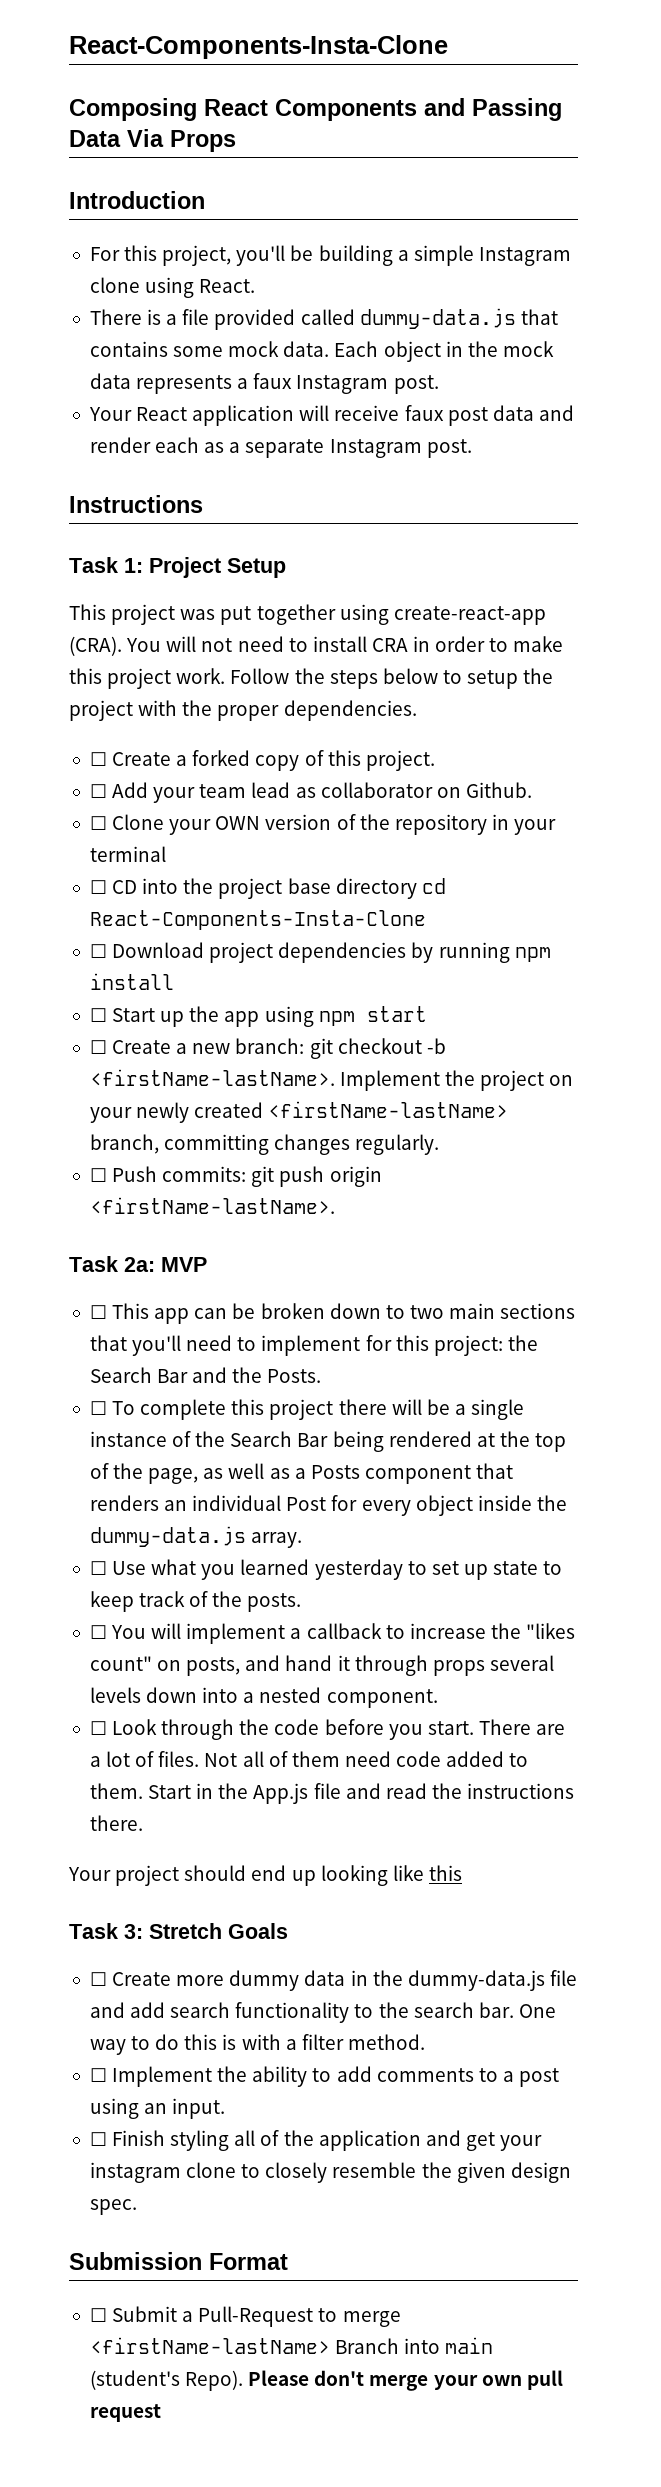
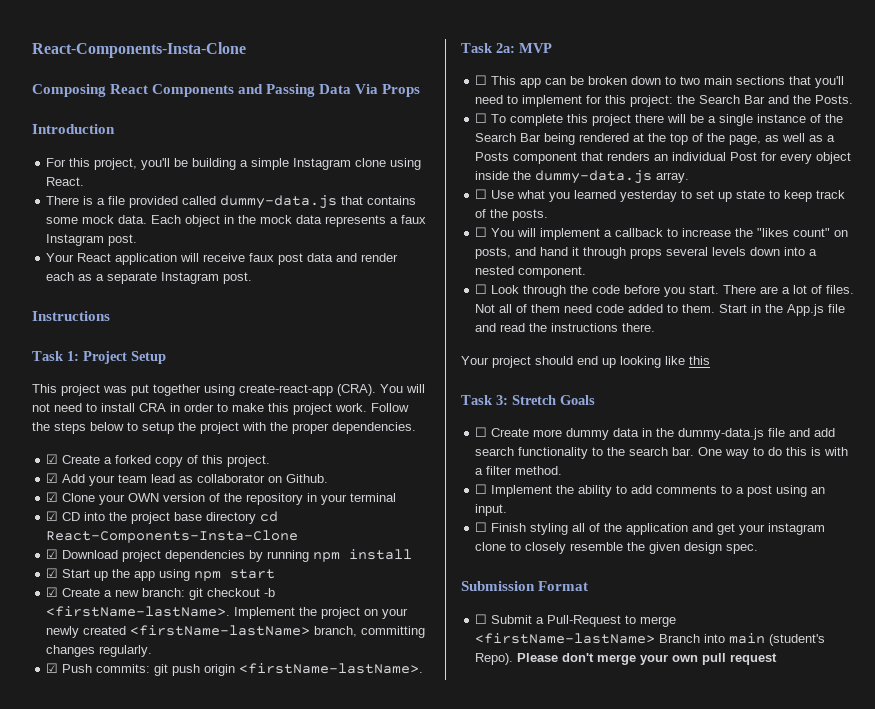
- ☐ Create a forked copy of this project.
+ ☑ Create a forked copy of this project.
- ☐ Add your team lead as collaborator on Github.
+ ☑ Add your team lead as collaborator on Github.
- ☐ Clone your OWN version of the repository in your terminal
+ ☑ Clone your OWN version of the repository in your terminal
- ☐ CD into the project base directory cd React-Components-Insta-Clone
+ ☑ CD into the project base directory cd React-Components-Insta-Clone
- ☐ Download project dependencies by running npm install
+ ☑ Download project dependencies by running npm install
- ☐ Start up the app using npm start
+ ☑ Start up the app using npm start
- ☐ Create a new branch: git checkout -b <firstName-lastName>.
+ ☑ Create a new branch: git checkout -b <firstName-lastName>.
- ☐ Push commits: git push origin <firstName-lastName>.
+ ☑ Push commits: git push origin <firstName-lastName>.

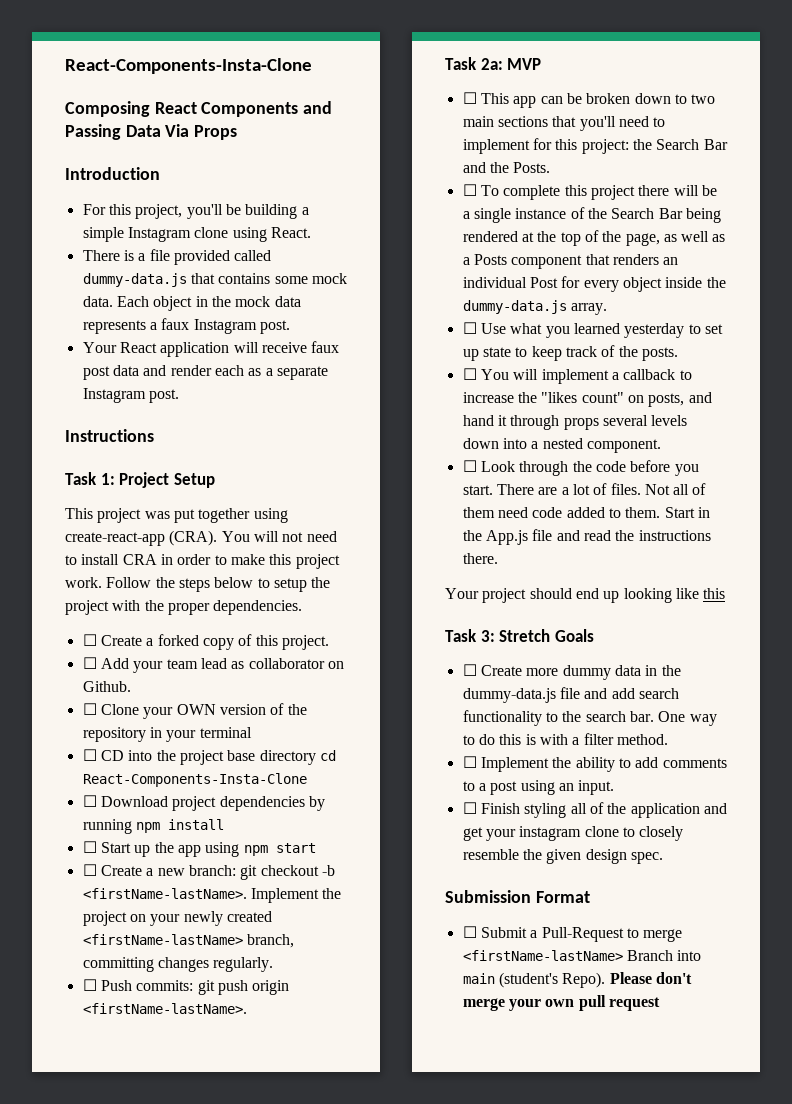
- ☑ Create a forked copy of this project.
+ ☐ Create a forked copy of this project.
- ☑ Add your team lead as collaborator on Github.
+ ☐ Add your team lead as collaborator on Github.
- ☑ Clone your OWN version of the repository in your terminal
+ ☐ Clone your OWN version of the repository in your terminal
- ☑ CD into the project base directory cd React-Components-Insta-Clone
+ ☐ CD into the project base directory cd React-Components-Insta-Clone
- ☑ Download project dependencies by running npm install
+ ☐ Download project dependencies by running npm install
- ☑ Start up the app using npm start
+ ☐ Start up the app using npm start
- ☑ Create a new branch: git checkout -b <firstName-lastName>.
+ ☐ Create a new branch: git checkout -b <firstName-lastName>.
- ☑ Push commits: git push origin <firstName-lastName>.
+ ☐ Push commits: git push origin <firstName-lastName>.

